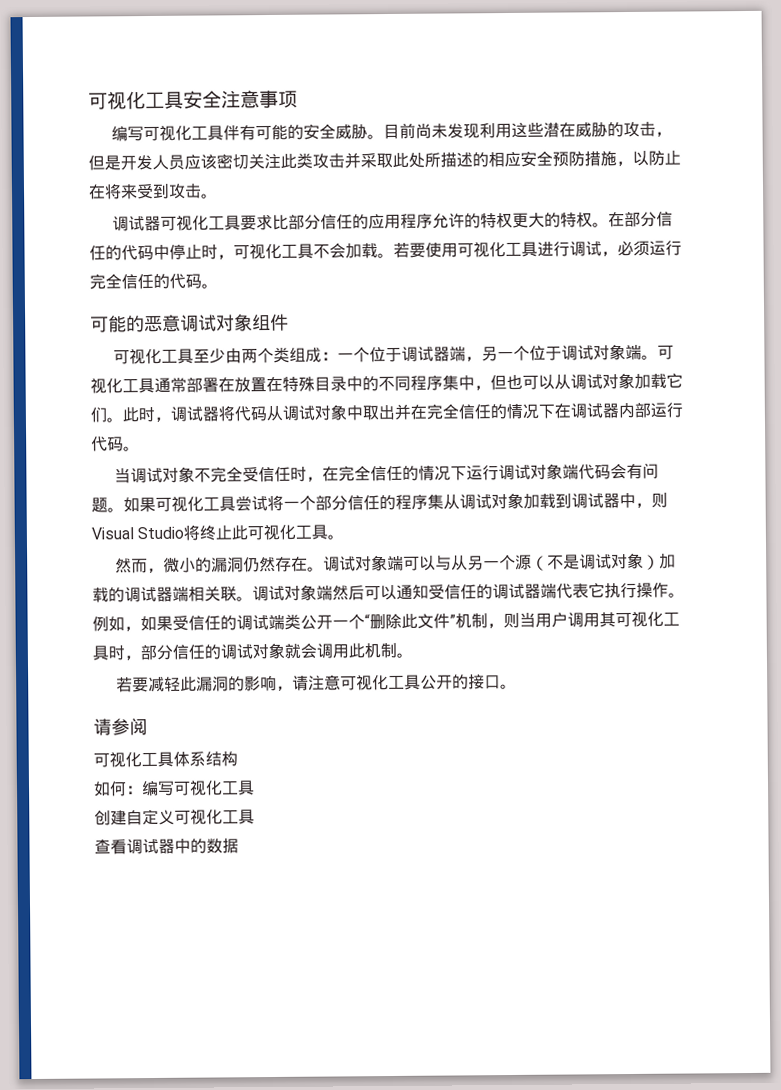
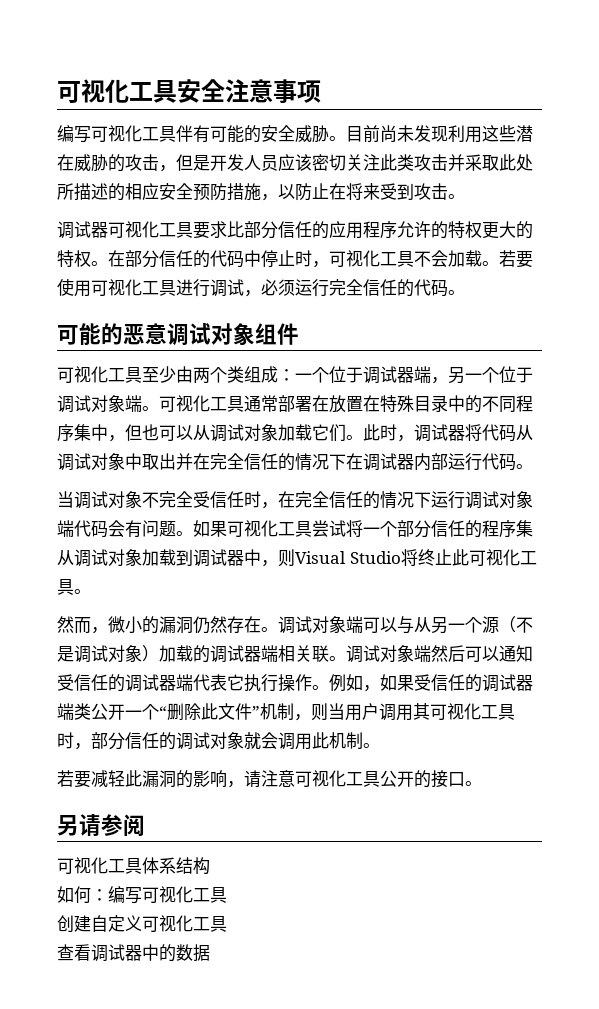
- 例如，如果受信任的调试端类公开一个“删除此文件”机制，则当用户调用其可视化工具时，部分信任的调试对象就会调用此机制。
+ 例如，如果受信任的调试器端类公开一个“删除此文件”机制，则当用户调用其可视化工具时，部分信任的调试对象就会调用此机制。
- 请参阅
+ 另请参阅

